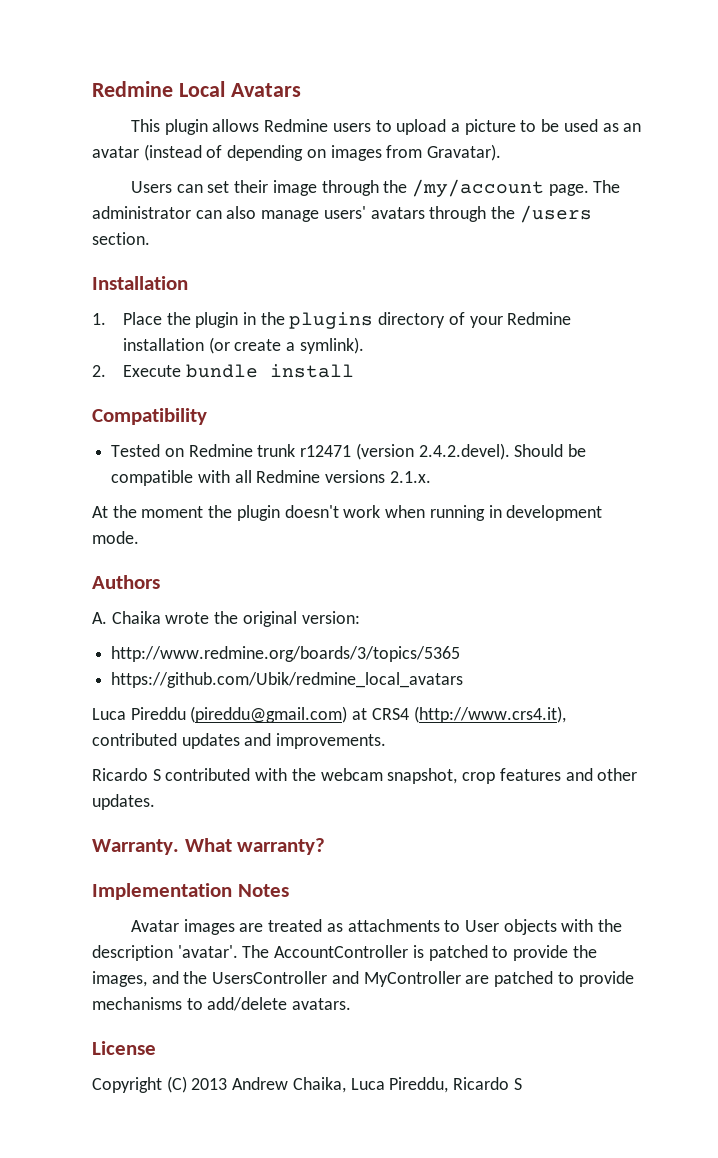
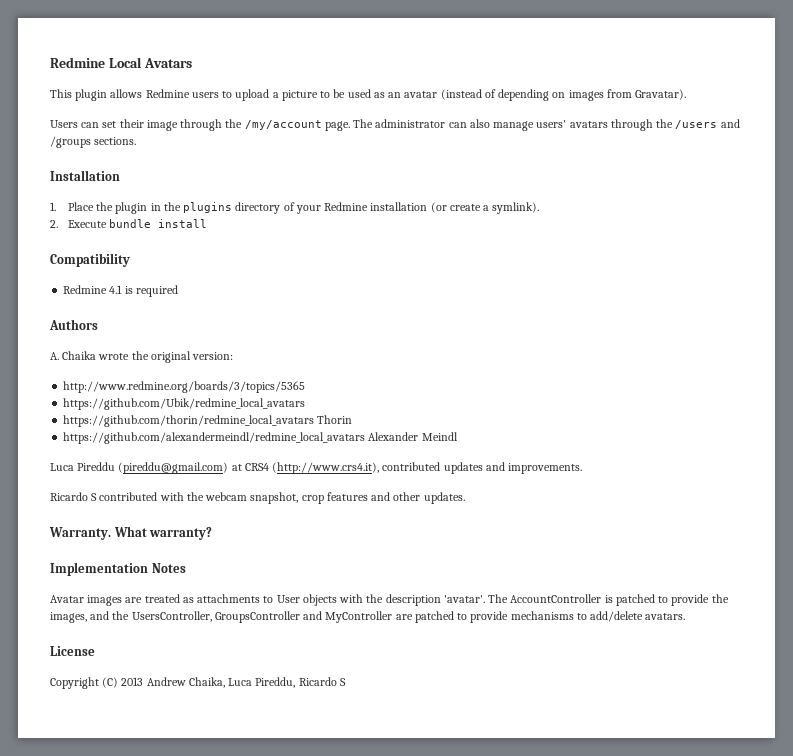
- The administrator can also manage users' avatars through the /users section.
+ The administrator can also manage users' avatars through the /users and /groups sections.
- Tested on Redmine trunk r12471 (version 2.4.2.devel). Should be compatible with all Redmine versions 2.1.x.
- At the moment the plugin doesn't work when running in development mode.
+ Redmine 4.1 is required
+ https://github.com/thorin/redmine_local_avatars Thorin
+ https://github.com/alexandermeindl/redmine_local_avatars Alexander Meindl
- The AccountController is patched to provide the images, and the UsersController and MyController are patched to provide mechanisms to add/delete avatars.
+ The AccountController is patched to provide the images, and the UsersController, GroupsController and MyController are patched to provide mechanisms to add/delete avatars.

